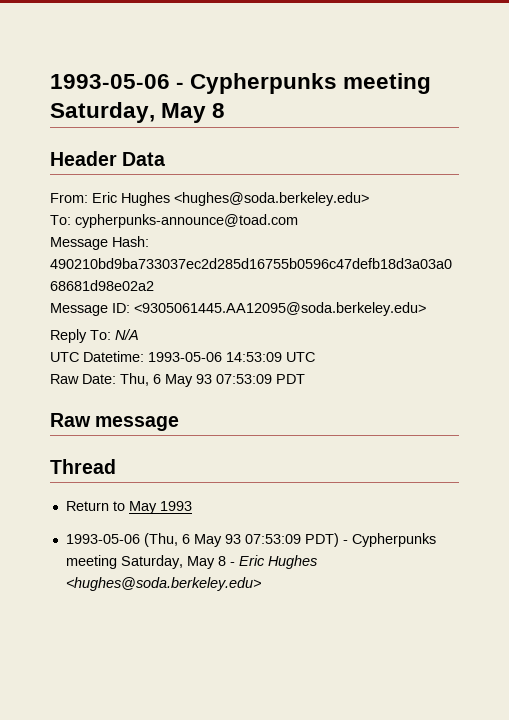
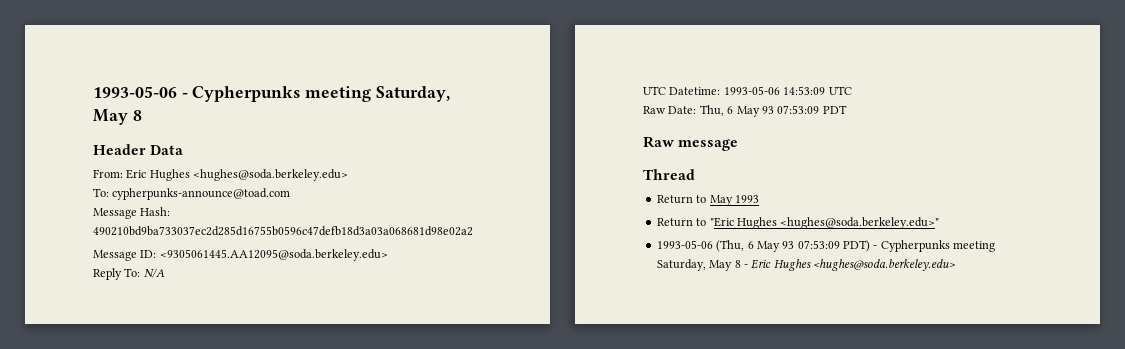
+ Return to "Eric Hughes <hughes@soda.berkeley.edu>"

